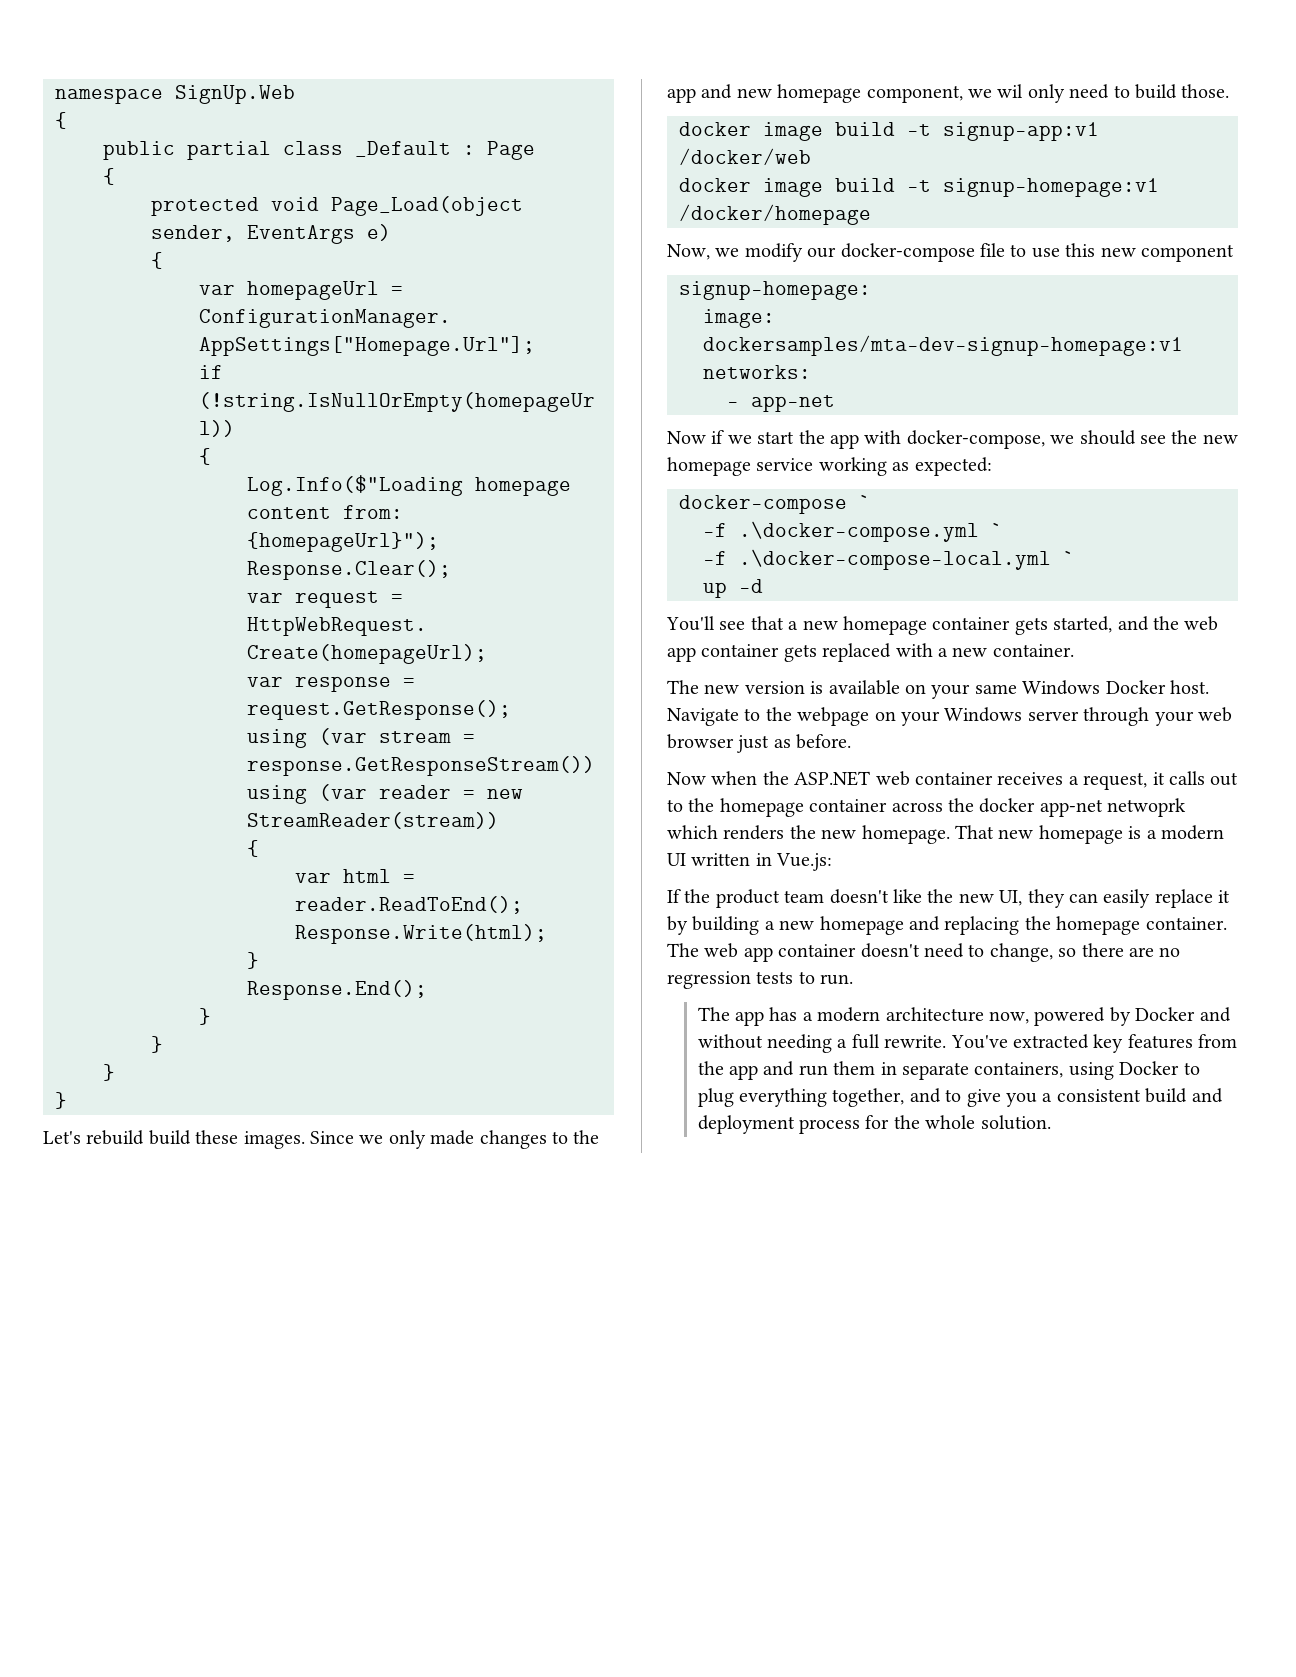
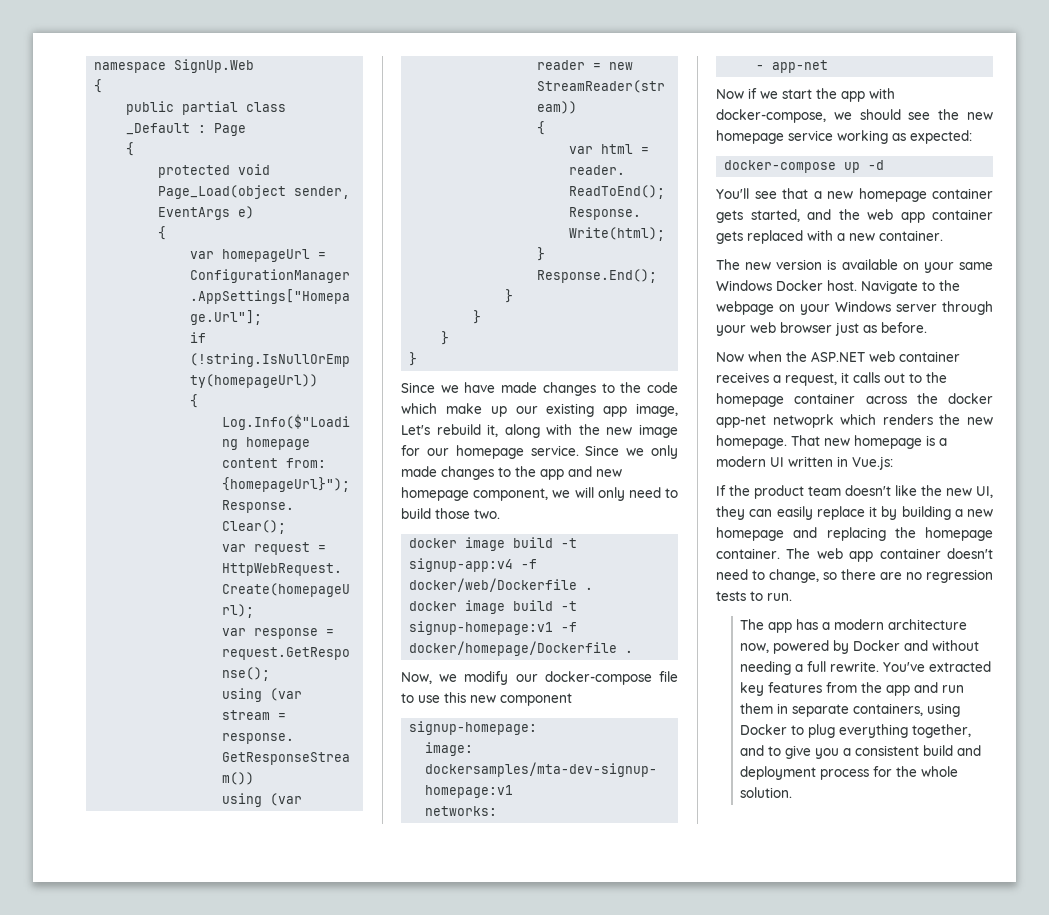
- Let's rebuild build these images.
+ Since we have made changes to the code which make up our existing app image, Let's rebuild it, along with the new image for our homepage service.
- Since we only made changes to the app and new homepage component, we wil only need to build those.
- docker image build -t signup-app:v1 /docker/web
+ Since we only made changes to the app and new homepage component, we will only need to build those two.
+ docker image build -t signup-app:v4 -f docker/web/Dockerfile .
- docker image build -t signup-homepage:v1 /docker/homepage
+ docker image build -t signup-homepage:v1 -f docker/homepage/Dockerfile .
- docker-compose `
- -f .\docker-compose.yml `
- -f .\docker-compose-local.yml `
- up -d
+ docker-compose up -d

